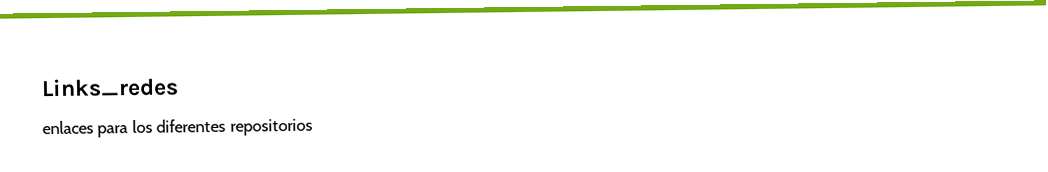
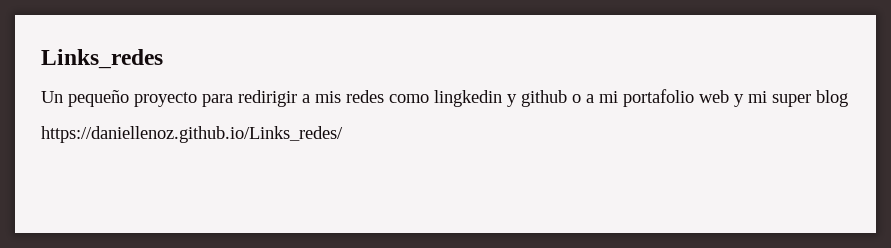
- enlaces para los diferentes repositorios
+ Un pequeño proyecto para redirigir a mis redes como lingkedin y github o a mi portafolio web y mi super blog
+ https://daniellenoz.github.io/Links_redes/

